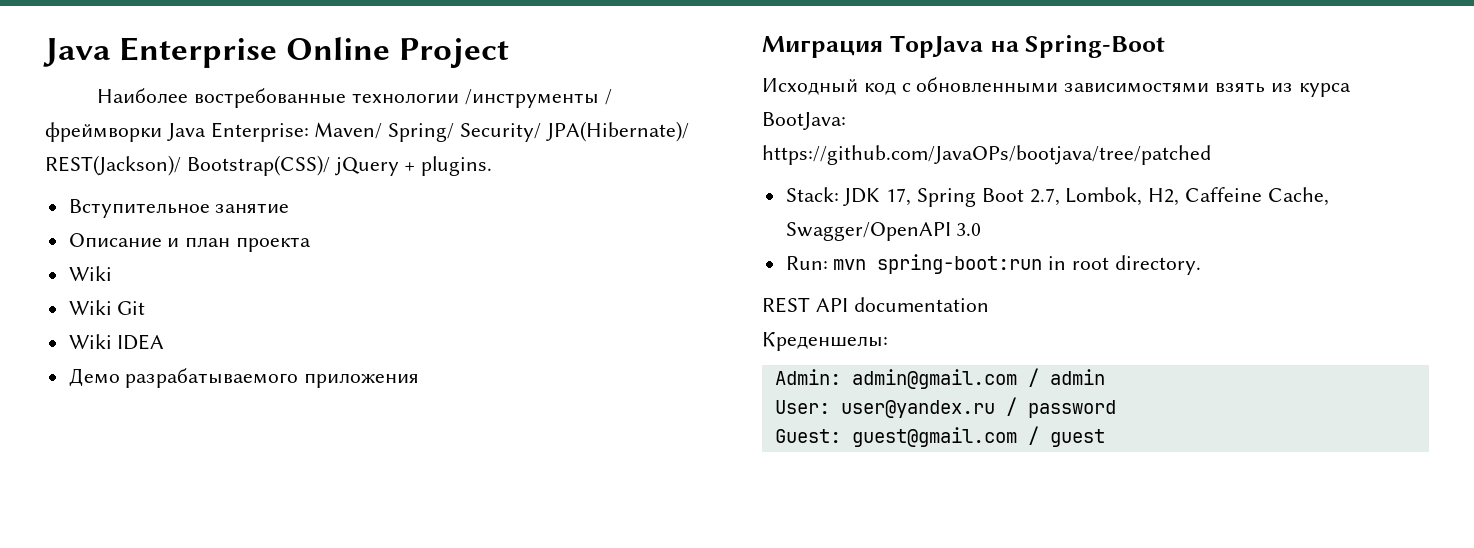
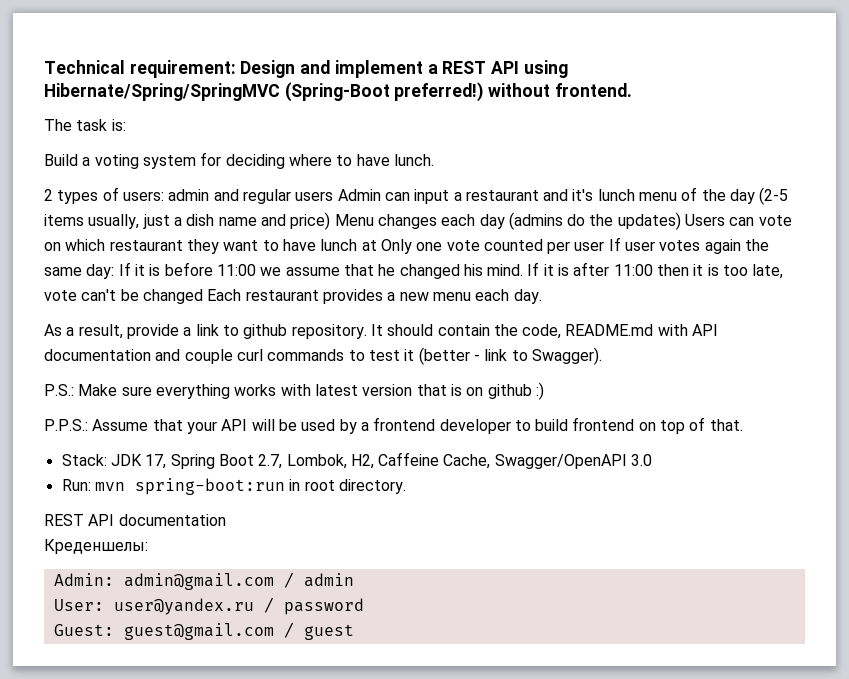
- Java Enterprise Online Project
- Наиболее востребованные технологии /инструменты / фреймворки Java Enterprise: Maven/ Spring/ Security/ JPA(Hibernate)/ REST(Jackson)/ Bootstrap(CSS)/ jQuery + plugins.
- Вступительное занятие
- Описание и план проекта
- Wiki
- Wiki Git
- Wiki IDEA
- Демо разрабатываемого приложения
- Миграция TopJava на Spring-Boot
- Исходный код с обновленными зависимостями взять из курса BootJava:
- https://github.com/JavaOPs/bootjava/tree/patched
+ Technical requirement: Design and implement a REST API using Hibernate/Spring/SpringMVC (Spring-Boot preferred!) without frontend.
+ The task is:
+ Build a voting system for deciding where to have lunch.
+ 2 types of users: admin and regular users Admin can input a restaurant and it's lunch menu of the day (2-5 items usually, just a dish name and price) Menu changes each day (admins do the updates) Users can vote on which restaurant they want to have lunch at Only one vote counted per user If user votes again the same day: If it is before 11:00 we assume that he changed his mind. If it is after 11:00 then it is too late, vote can't be changed Each restaurant provides a new menu each day.
+ As a result, provide a link to github repository. It should contain the code, README.md with API documentation and couple curl commands to test it (better - link to Swagger).
+ P.S.: Make sure everything works with latest version that is on github :)
+ P.P.S.: Assume that your API will be used by a frontend developer to build frontend on top of that.

